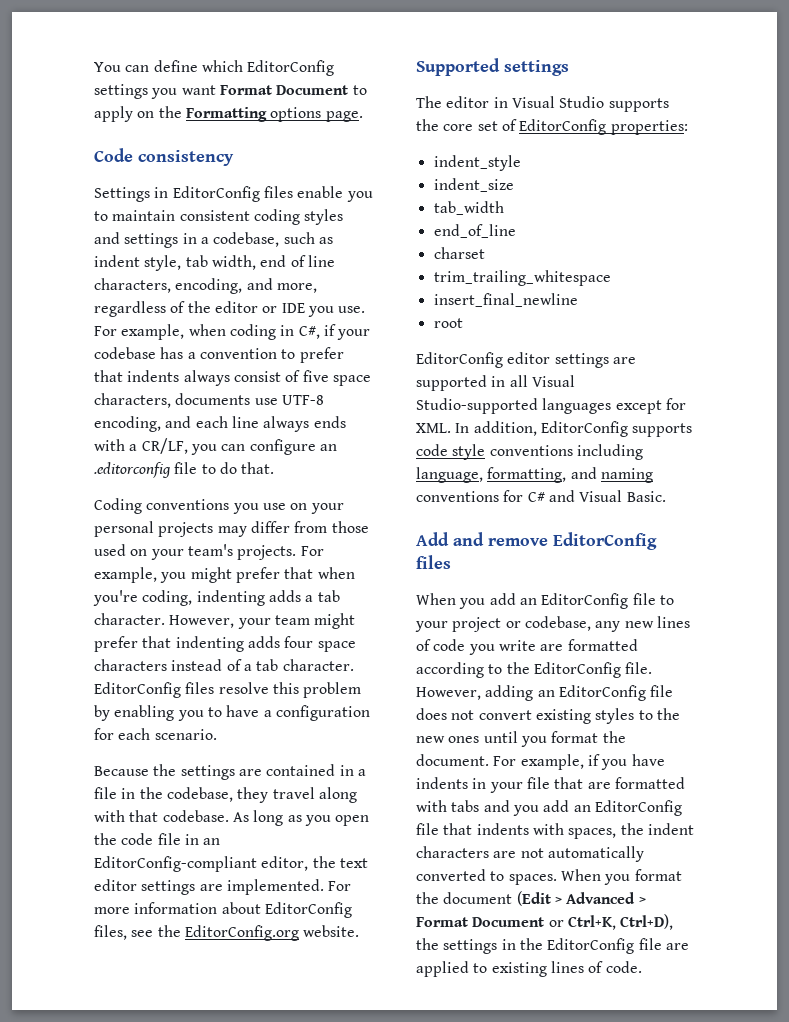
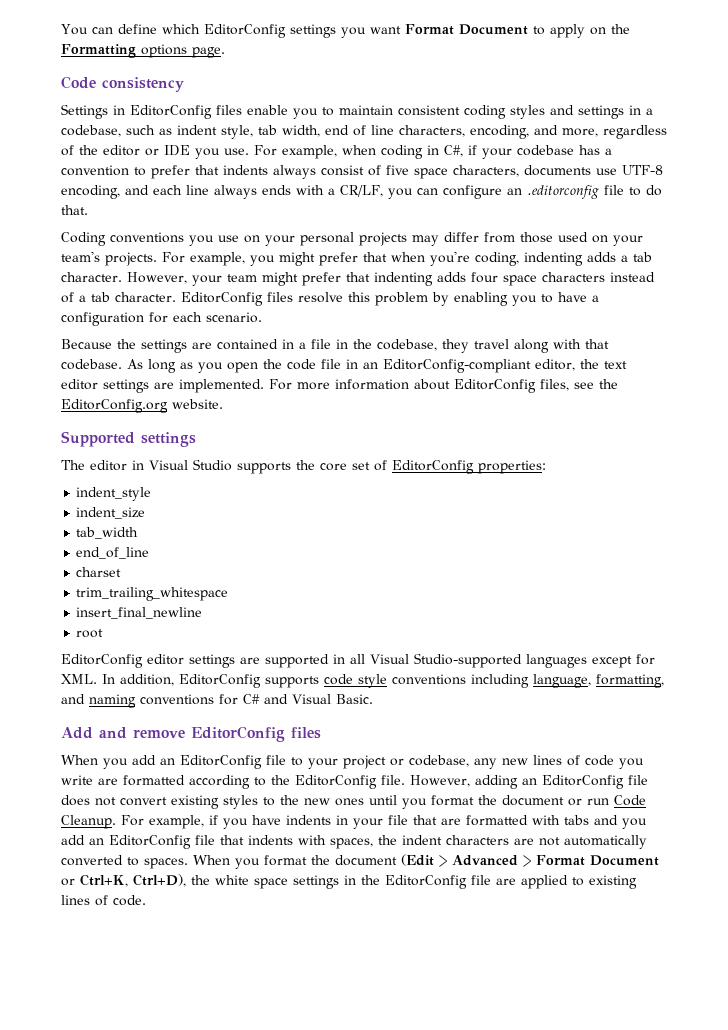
- However, adding an EditorConfig file does not convert existing styles to the new ones until you format the document.
+ However, adding an EditorConfig file does not convert existing styles to the new ones until you format the document or run Code Cleanup.
- When you format the document (Edit > Advanced > Format Document or Ctrl+K, Ctrl+D), the settings in the EditorConfig file are applied to existing lines of code.
+ When you format the document (Edit > Advanced > Format Document or Ctrl+K, Ctrl+D), the white space settings in the EditorConfig file are applied to existing lines of code.

